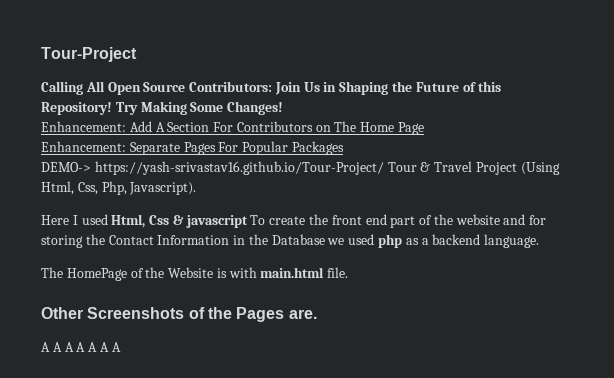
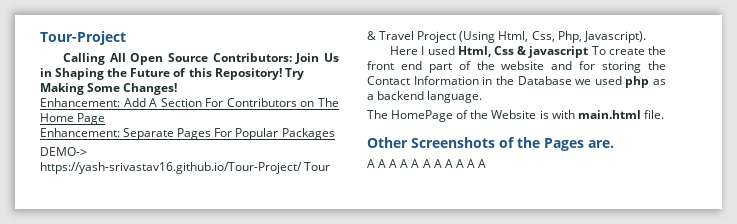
- A A A A A A A
+ A A A A A A A A A A A

